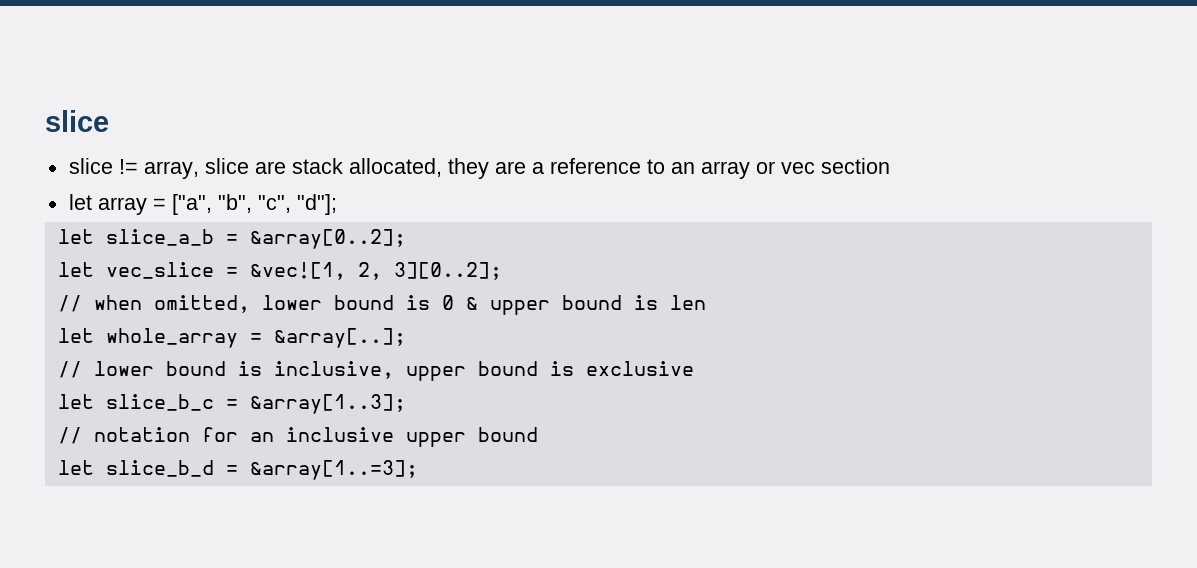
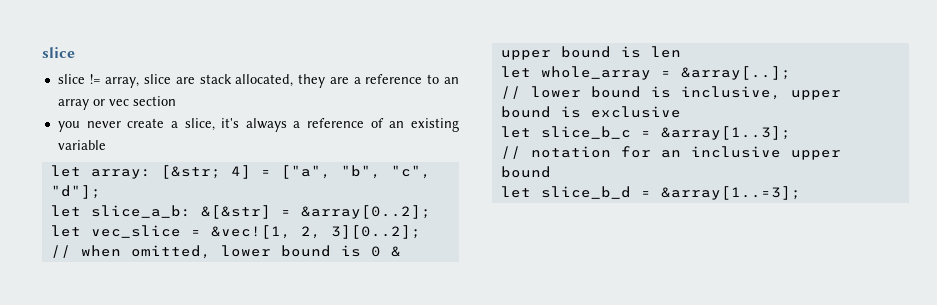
- let array = ["a", "b", "c", "d"];
+ you never create a slice, it's always a reference of an existing variable
+ let array: [&str; 4] = ["a", "b", "c", "d"];
- let slice_a_b = &array[0..2];
+ let slice_a_b: &[&str] = &array[0..2];

